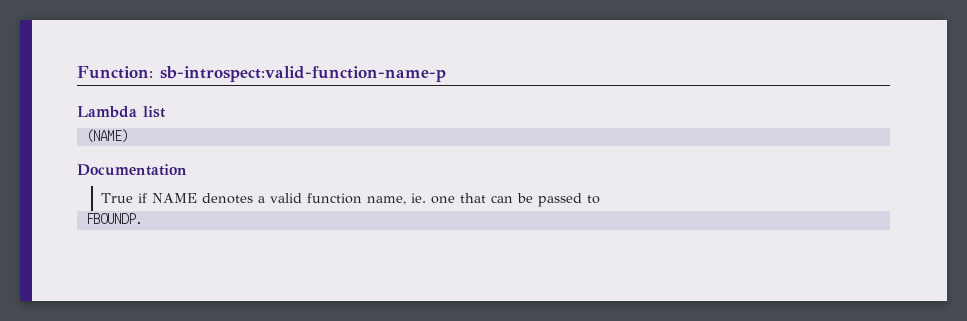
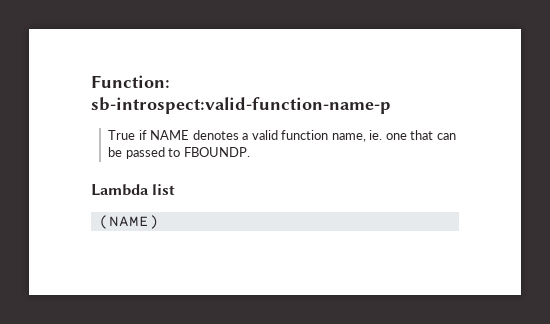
- Lambda list
- (NAME)
- Documentation
- True if NAME denotes a valid function name, ie. one that can be passed to
- FBOUNDP.
+ True if NAME denotes a valid function name, ie. one that can be passed to FBOUNDP.
+ Lambda list
+ (NAME)

